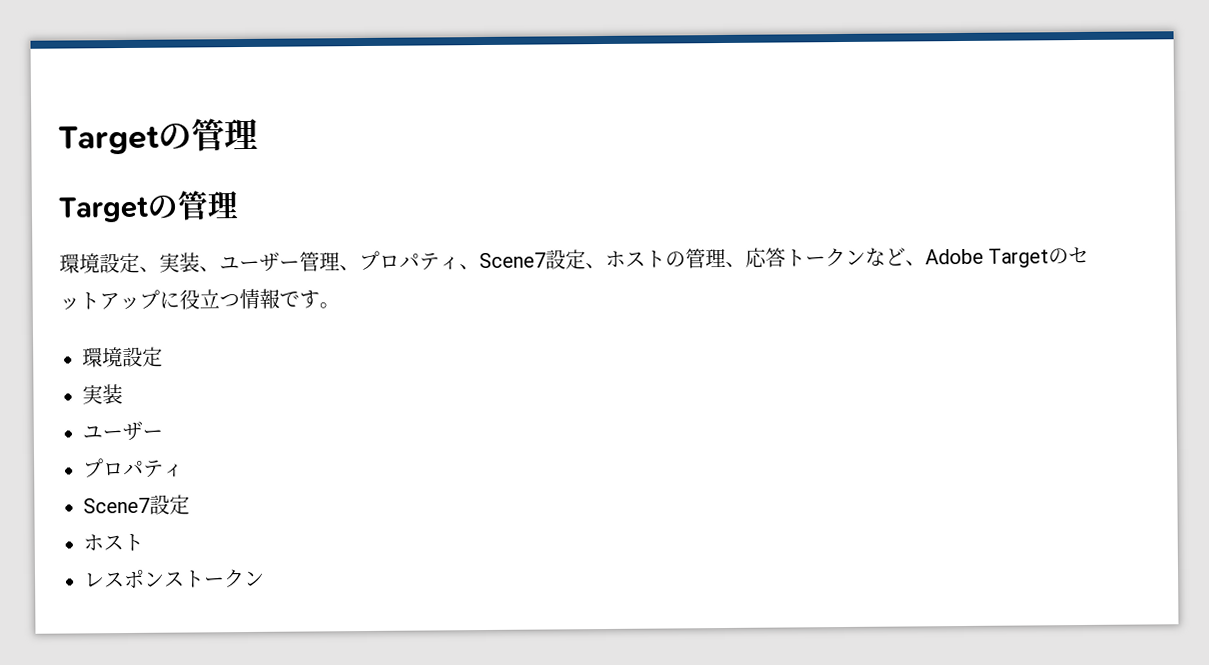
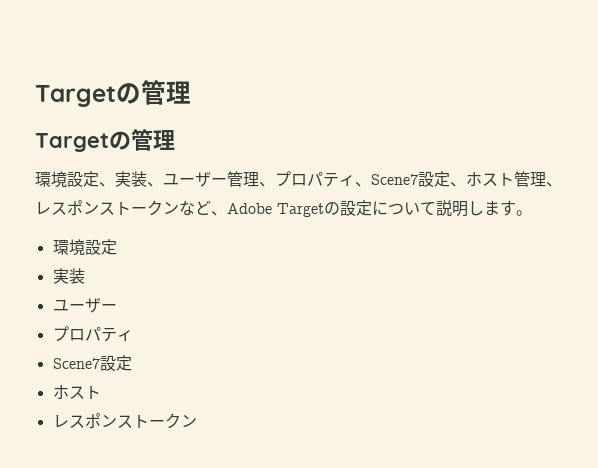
- 環境設定、実装、ユーザー管理、プロパティ、Scene7設定、ホストの管理、応答トークンなど、Adobe Targetのセットアップに役立つ情報です。
+ 環境設定、実装、ユーザー管理、プロパティ、Scene7設定、ホスト管理、レスポンストークンなど、Adobe Targetの設定について説明します。

